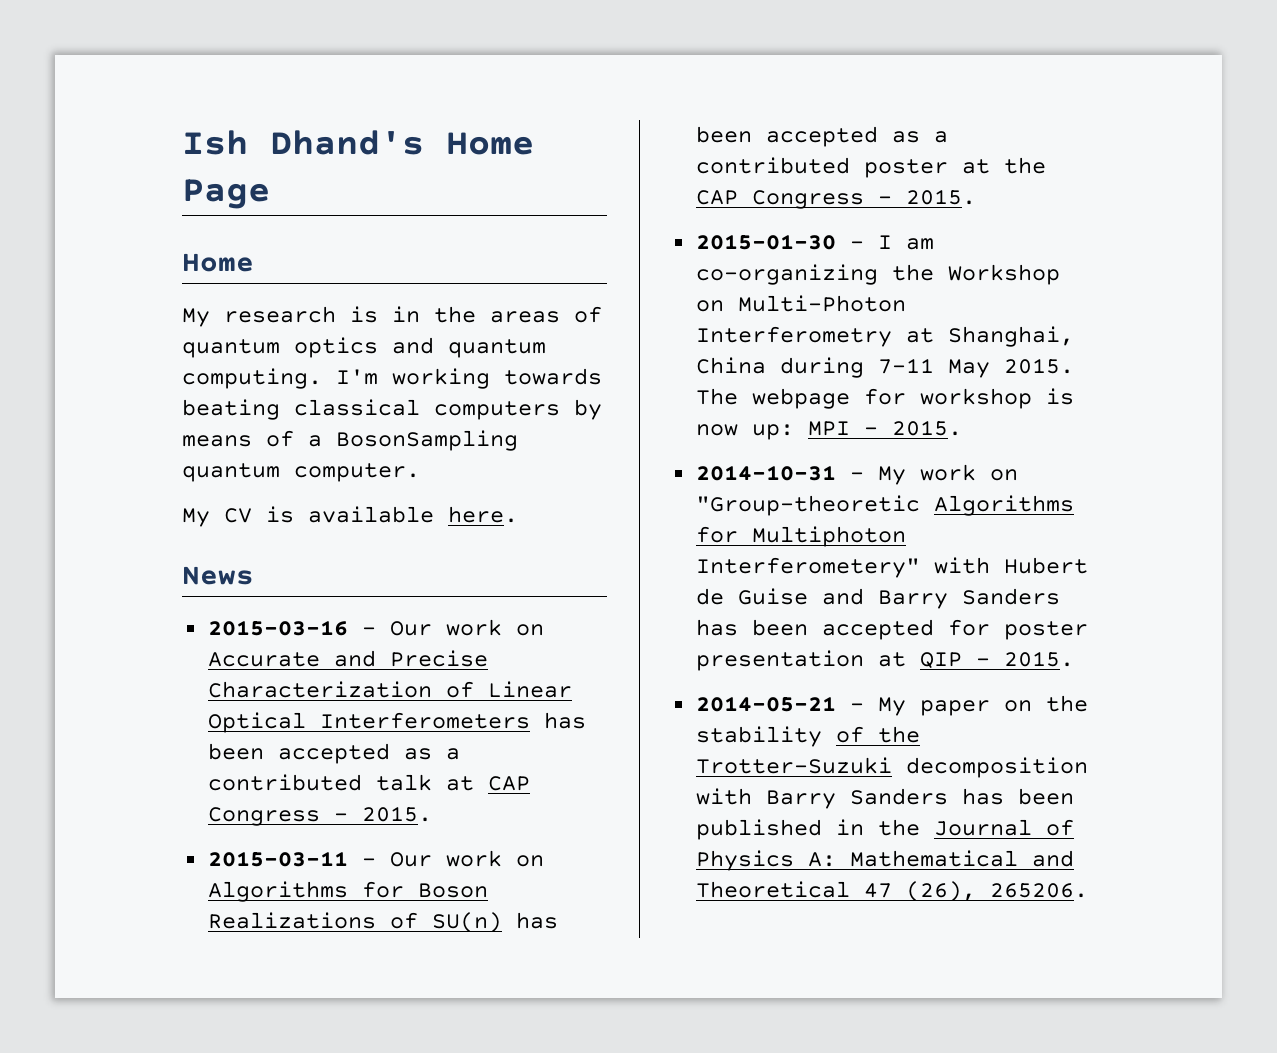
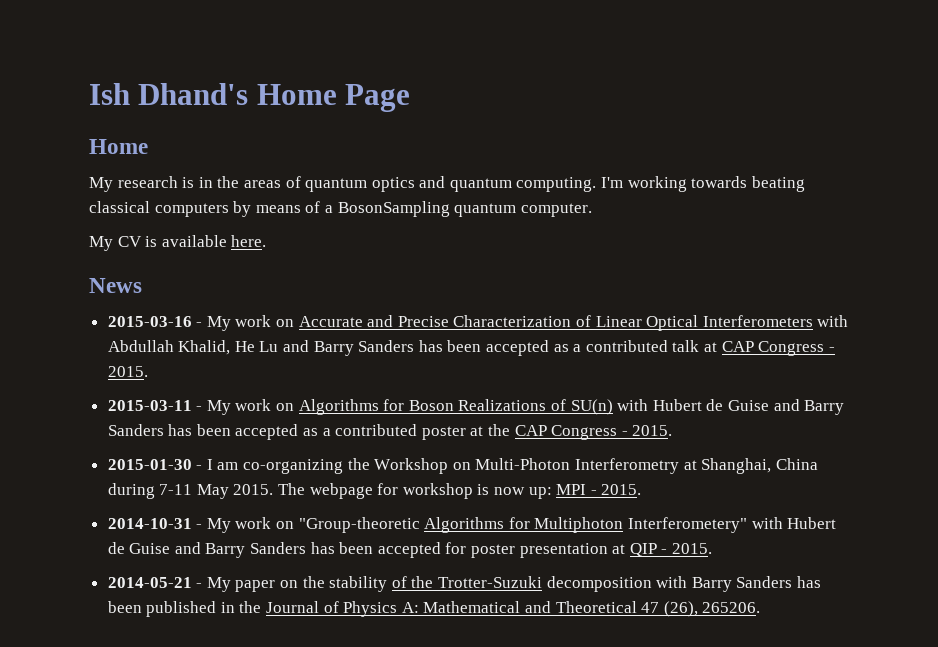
- 2015-03-16 - Our work on Accurate and Precise Characterization of Linear Optical Interferometers has been accepted as a contributed talk at CAP Congress - 2015.
+ 2015-03-16 - My work on Accurate and Precise Characterization of Linear Optical Interferometers with Abdullah Khalid, He Lu and Barry Sanders has been accepted as a contributed talk at CAP Congress - 2015.
- 2015-03-11 - Our work on Algorithms for Boson Realizations of SU(n) has been accepted as a contributed poster at the CAP Congress - 2015.
+ 2015-03-11 - My work on Algorithms for Boson Realizations of SU(n) with Hubert de Guise and Barry Sanders has been accepted as a contributed poster at the CAP Congress - 2015.

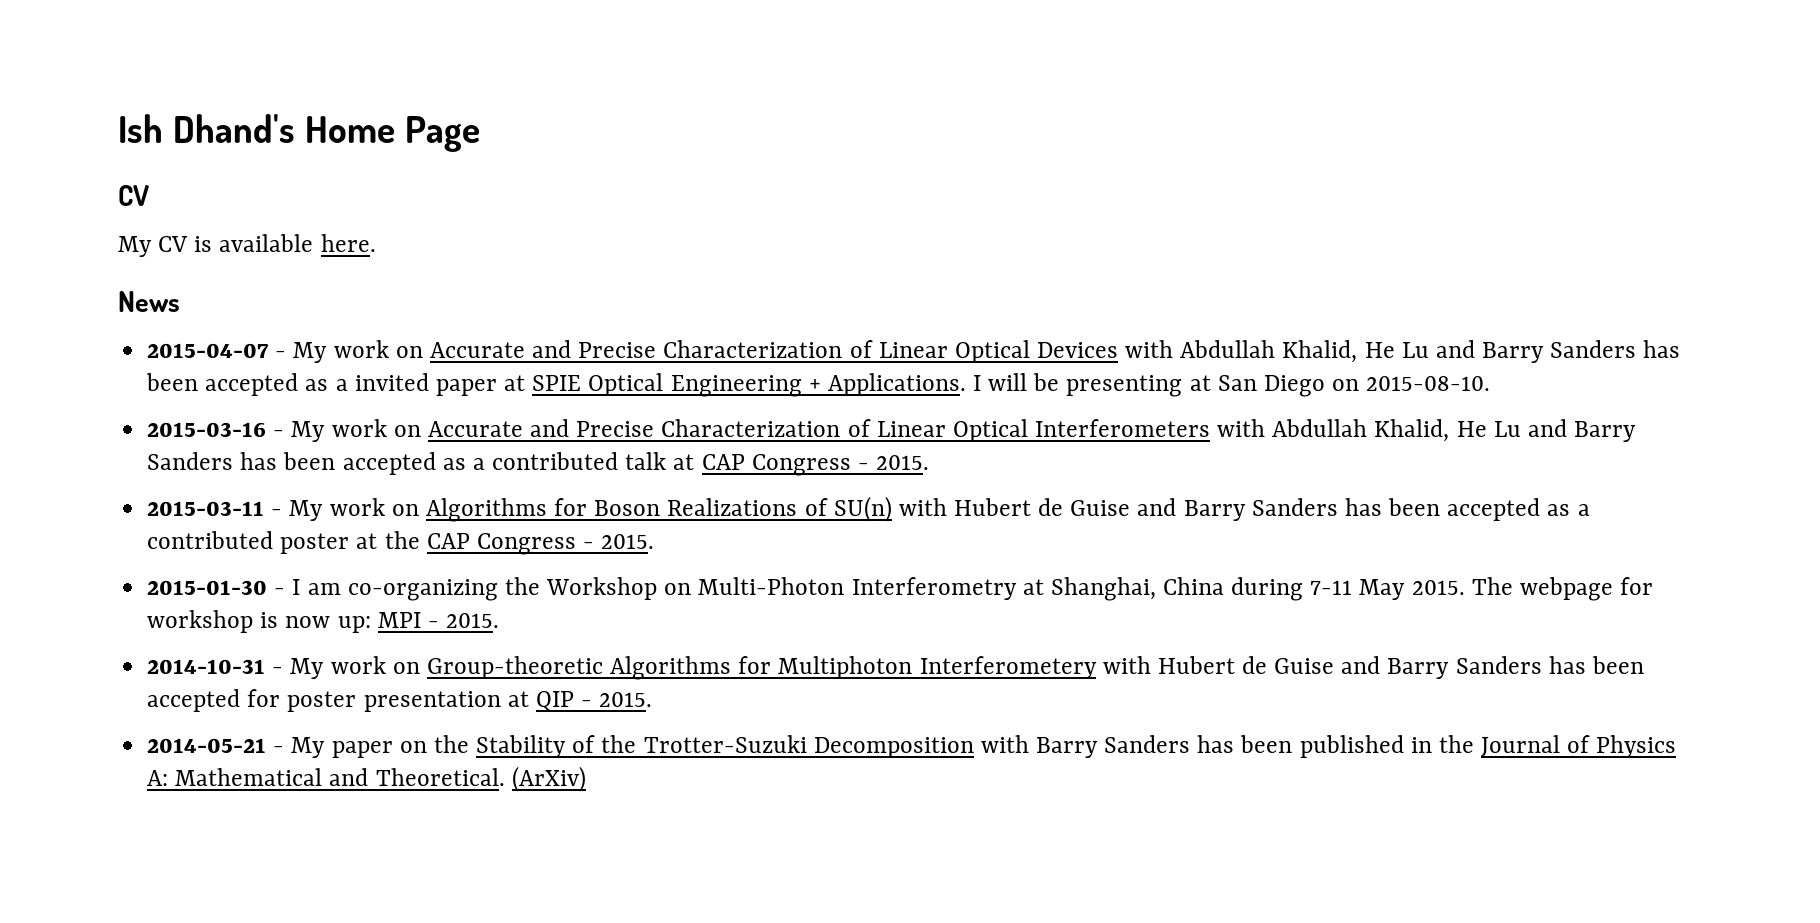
  Ish Dhand's Home Page
- Home
- My research is in the areas of quantum optics and quantum computing. I'm working towards beating classical computers by means of a BosonSampling quantum computer.
+ CV
+ 2015-04-07 - My work on Accurate and Precise Characterization of Linear Optical Devices with Abdullah Khalid, He Lu and Barry Sanders has been accepted as a invited paper at SPIE Optical Engineering + Applications. I will be presenting at San Diego on 2015-08-10.
- 2014-10-31 - My work on "Group-theoretic Algorithms for Multiphoton Interferometery" with Hubert de Guise and Barry Sanders has been accepted for poster presentation at QIP - 2015.
+ 2014-10-31 - My work on Group-theoretic Algorithms for Multiphoton Interferometery with Hubert de Guise and Barry Sanders has been accepted for poster presentation at QIP - 2015.
- 2014-05-21 - My paper on the stability of the Trotter-Suzuki decomposition with Barry Sanders has been published in the Journal of Physics A: Mathematical and Theoretical 47 (26), 265206.
+ 2014-05-21 - My paper on the Stability of the Trotter-Suzuki Decomposition with Barry Sanders has been published in the Journal of Physics A: Mathematical and Theoretical. (ArXiv)

